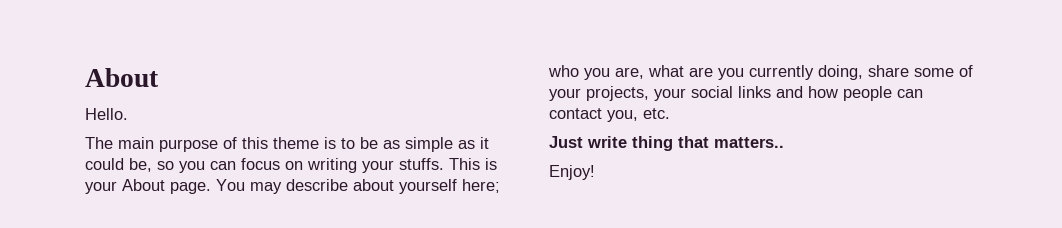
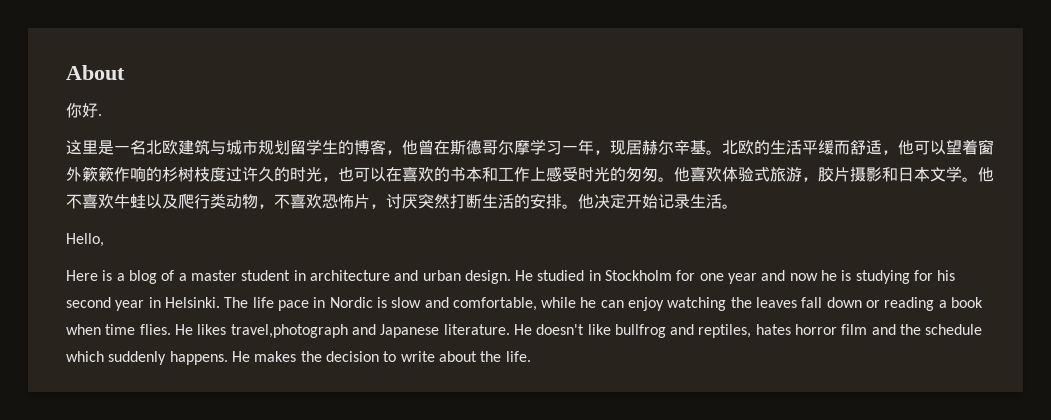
- Hello.
- The main purpose of this theme is to be as simple as it could be, so you can focus on writing your stuffs. This is your About page. You may describe about yourself here; who you are, what are you currently doing, share some of your projects, your social links and how people can contact you, etc.
- Just write thing that matters..
- Enjoy!
+ 你好.
+ 这里是一名北欧建筑与城市规划留学生的博客，他曾在斯德哥尔摩学习一年，现居赫尔辛基。北欧的生活平缓而舒适，他可以望着窗外簌簌作响的杉树枝度过许久的时光，也可以在喜欢的书本和工作上感受时光的匆匆。他喜欢体验式旅游，胶片摄影和日本文学。他不喜欢牛蛙以及爬行类动物，不喜欢恐怖片，讨厌突然打断生活的安排。他决定开始记录生活。
+ Hello,
+ Here is a blog of a master student in architecture and urban design. He studied in Stockholm for one year and now he is studying for his second year in Helsinki. The life pace in Nordic is slow and comfortable, while he can enjoy watching the leaves fall down or reading a book when time flies. He likes travel,photograph and Japanese literature. He doesn't like bullfrog and reptiles, hates horror film and the schedule which suddenly happens. He makes the decision to write about the life.

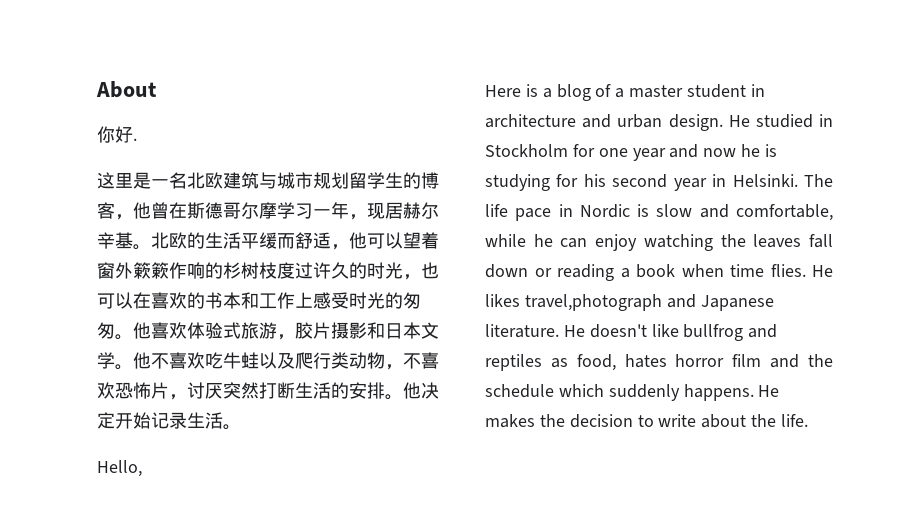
- 他不喜欢牛蛙以及爬行类动物，不喜欢恐怖片，讨厌突然打断生活的安排。
+ 他不喜欢吃牛蛙以及爬行类动物，不喜欢恐怖片，讨厌突然打断生活的安排。
- He doesn't like bullfrog and reptiles, hates horror film and the schedule which suddenly happens.
+ He doesn't like bullfrog and reptiles as food, hates horror film and the schedule which suddenly happens.

